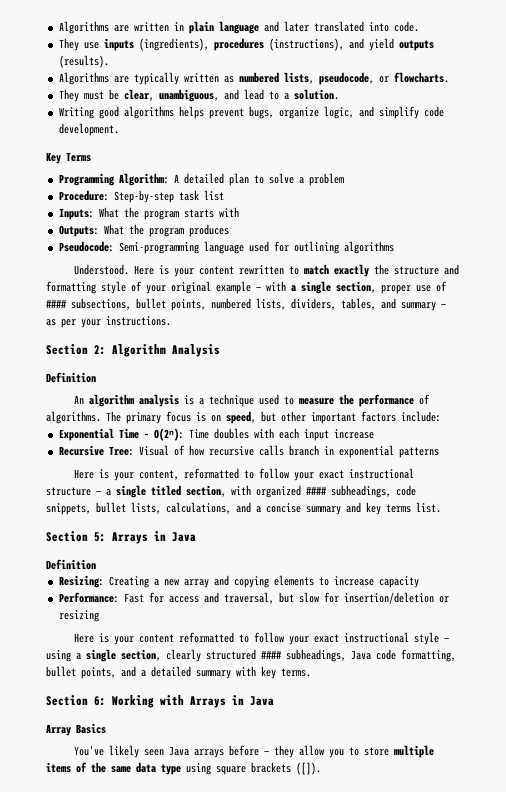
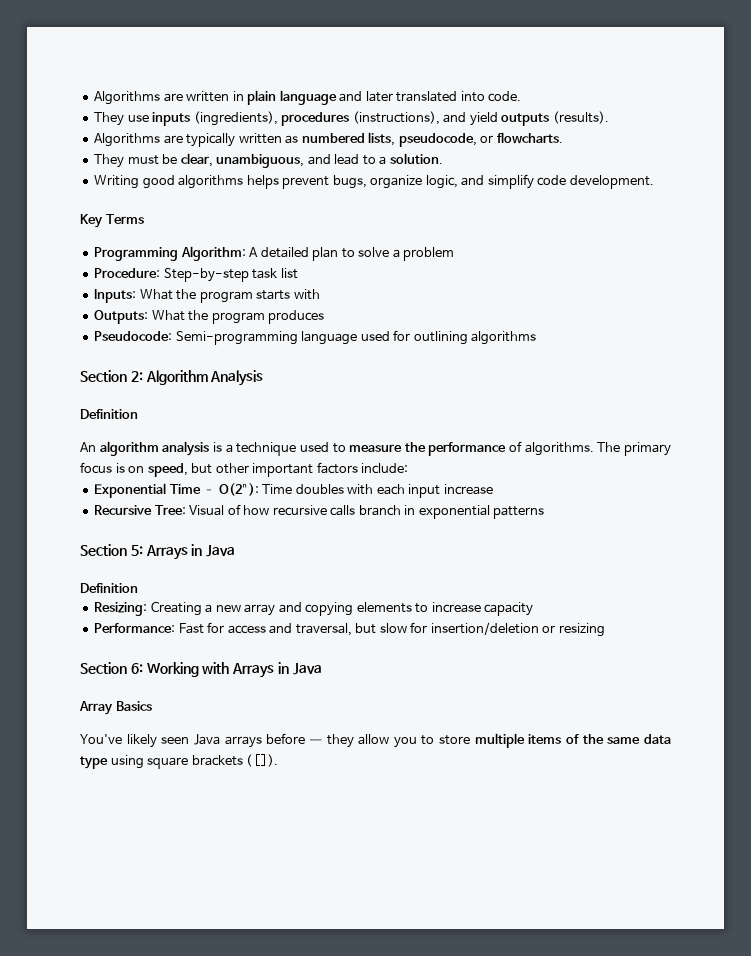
- Understood. Here is your content rewritten to match exactly the structure and formatting style of your original example — with a single section, proper use of #### subsections, bullet points, numbered lists, dividers, tables, and summary — as per your instructions.
- Here is your content, reformatted to follow your exact instructional structure — a single titled section, with organized #### subheadings, code snippets, bullet lists, calculations, and a concise summary and key terms list.
- Here is your content reformatted to follow your exact instructional style — using a single section, clearly structured #### subheadings, Java code formatting, bullet points, and a detailed summary with key terms.

